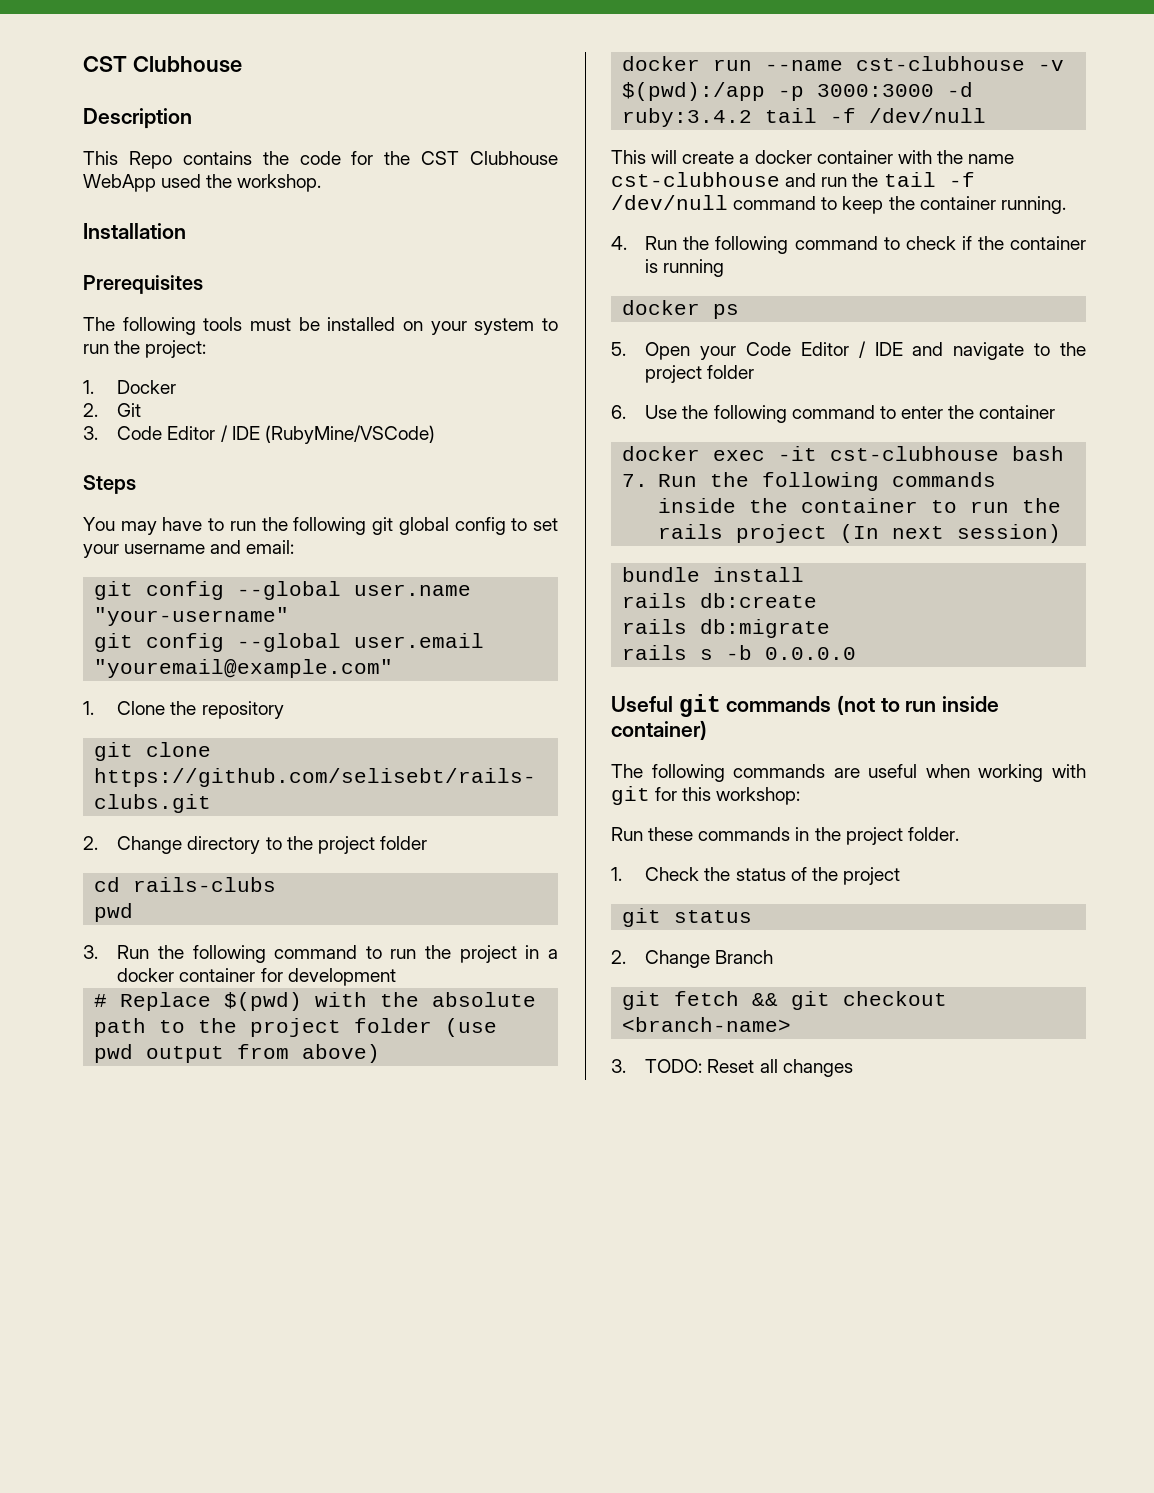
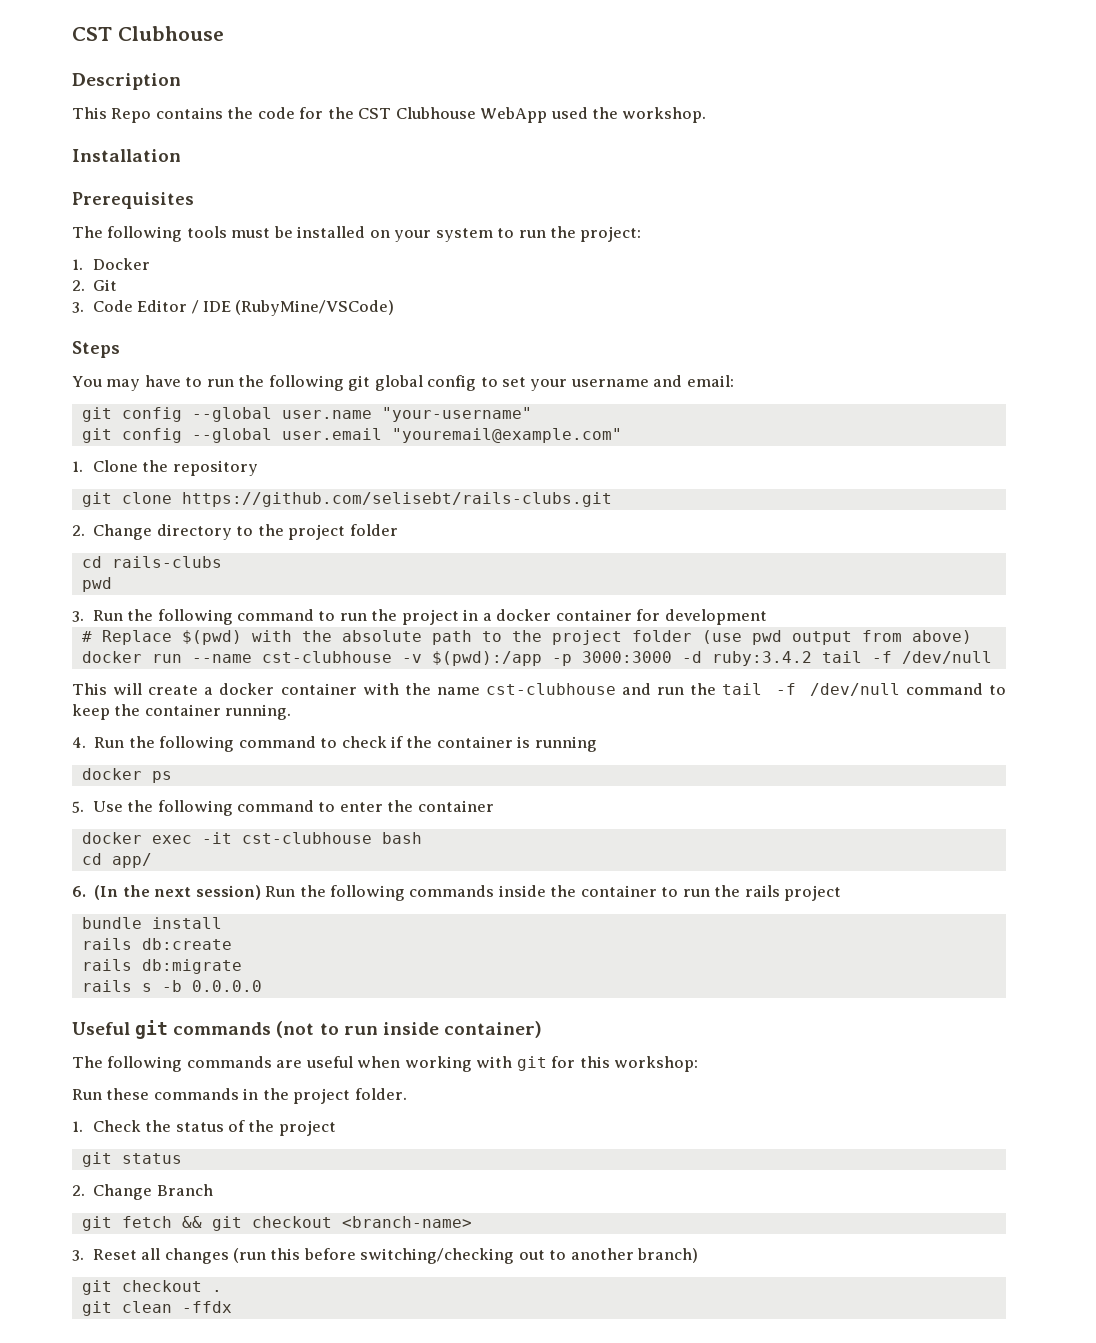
- 5. Open your Code Editor / IDE and navigate to the project folder
- 6. Use the following command to enter the container
+ 5. Use the following command to enter the container
- 7. Run the following commands inside the container to run the rails project (In next session)
+ cd app/
+ 6. (In the next session) Run the following commands inside the container to run the rails project
- 3. TODO: Reset all changes
+ 3. Reset all changes (run this before switching/checking out to another branch)
+ git checkout .
+ git clean -ffdx

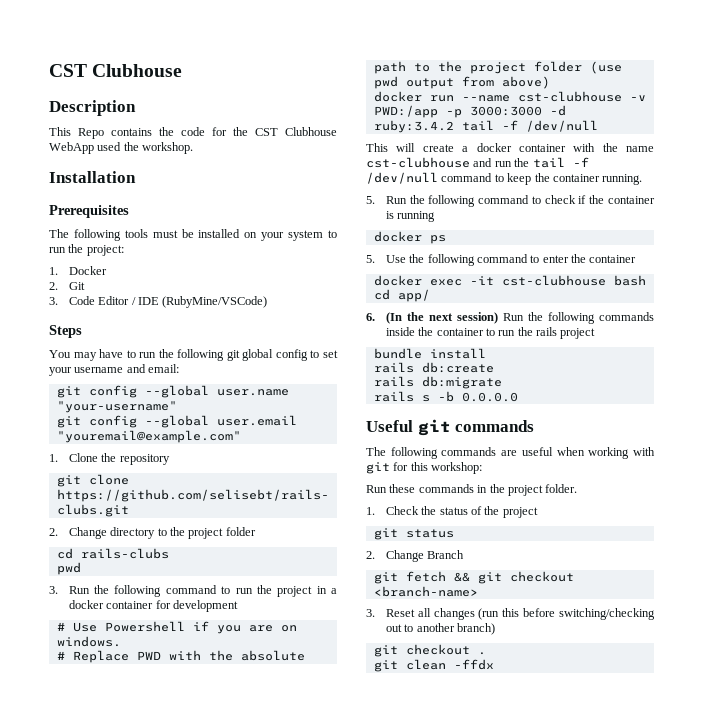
+ # Use Powershell if you are on windows.
- # Replace $(pwd) with the absolute path to the project folder (use pwd output from above)
+ # Replace PWD with the absolute path to the project folder (use pwd output from above)
- docker run --name cst-clubhouse -v $(pwd):/app -p 3000:3000 -d ruby:3.4.2 tail -f /dev/null
+ docker run --name cst-clubhouse -v PWD:/app -p 3000:3000 -d ruby:3.4.2 tail -f /dev/null
- 4. Run the following command to check if the container is running
+ 5. Run the following command to check if the container is running
- Useful git commands (not to run inside container)
+ Useful git commands

